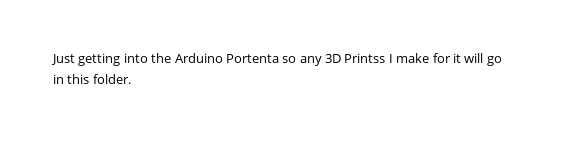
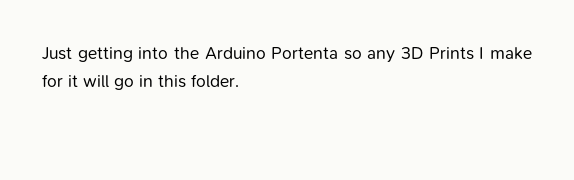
- Just getting into the Arduino Portenta so any 3D Printss I make for it will go in this folder.
+ Just getting into the Arduino Portenta so any 3D Prints I make for it will go in this folder.

